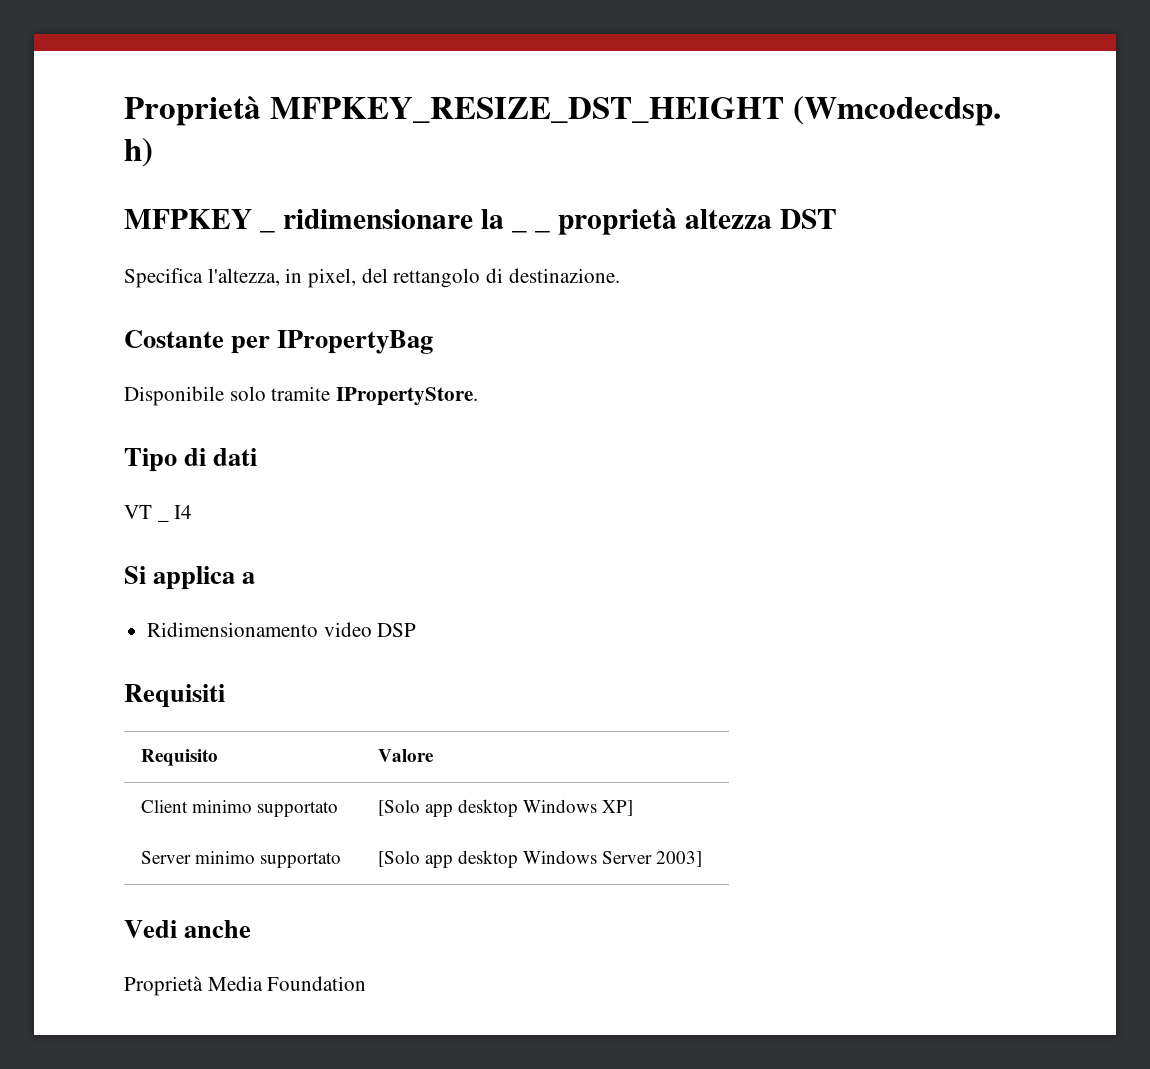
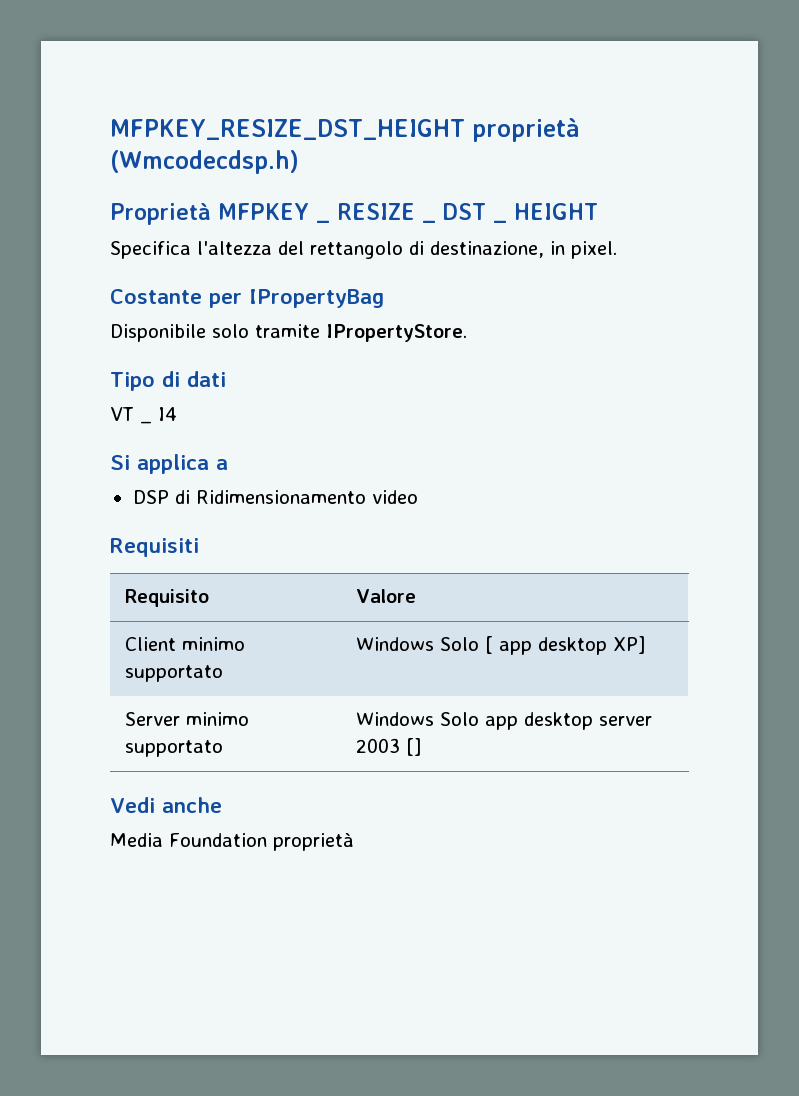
- Proprietà MFPKEY_RESIZE_DST_HEIGHT (Wmcodecdsp. h)
- MFPKEY _ ridimensionare la _ _ proprietà altezza DST
- Specifica l'altezza, in pixel, del rettangolo di destinazione.
+ MFPKEY_RESIZE_DST_HEIGHT proprietà (Wmcodecdsp.h)
+ Proprietà MFPKEY _ RESIZE _ DST _ HEIGHT
+ Specifica l'altezza del rettangolo di destinazione, in pixel.
- Ridimensionamento video DSP
+ DSP di Ridimensionamento video
- Client minimo supportato | [Solo app desktop Windows XP]
+ Client minimo supportato | Windows Solo [ app desktop XP]
- Server minimo supportato | [Solo app desktop Windows Server 2003]
+ Server minimo supportato | Windows Solo app desktop server 2003 []
- Proprietà Media Foundation
+ Media Foundation proprietà

